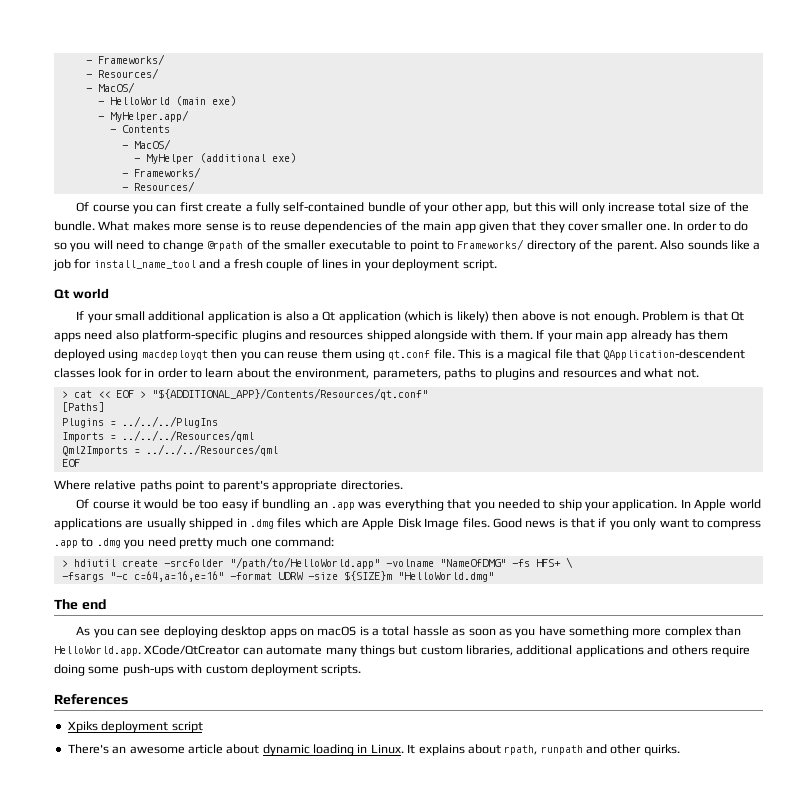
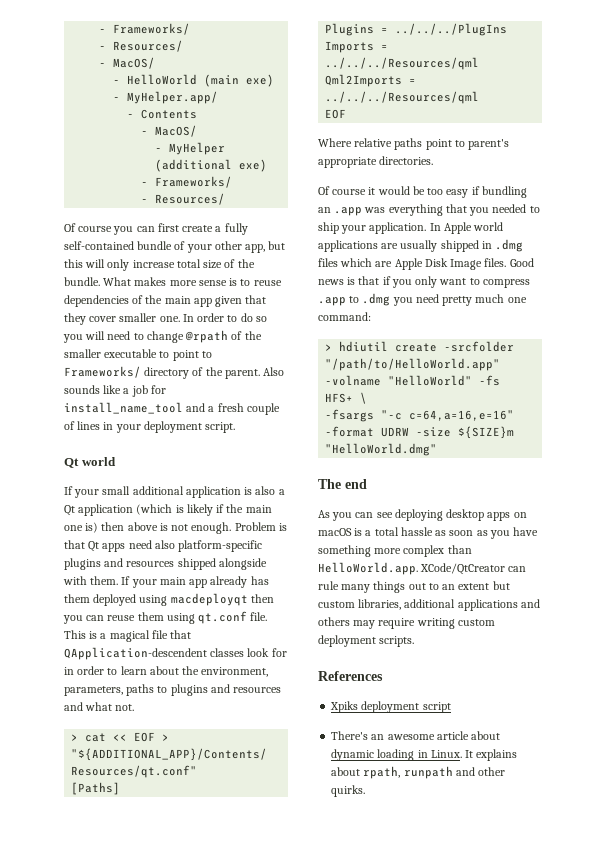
- If your small additional application is also a Qt application (which is likely) then above is not enough.
+ If your small additional application is also a Qt application (which is likely if the main one is) then above is not enough.
- > hdiutil create -srcfolder "/path/to/HelloWorld.app" -volname "NameOfDMG" -fs HFS+ \
+ > hdiutil create -srcfolder "/path/to/HelloWorld.app" -volname "HelloWorld" -fs HFS+ \
- As you can see deploying desktop apps on macOS is a total hassle as soon as you have something more complex than HelloWorld.app. XCode/QtCreator can automate many things but custom libraries, additional applications and others require doing some push-ups with custom deployment scripts.
+ As you can see deploying desktop apps on macOS is a total hassle as soon as you have something more complex than HelloWorld.app. XCode/QtCreator can rule many things out to an extent but custom libraries, additional applications and others may require writing custom deployment scripts.

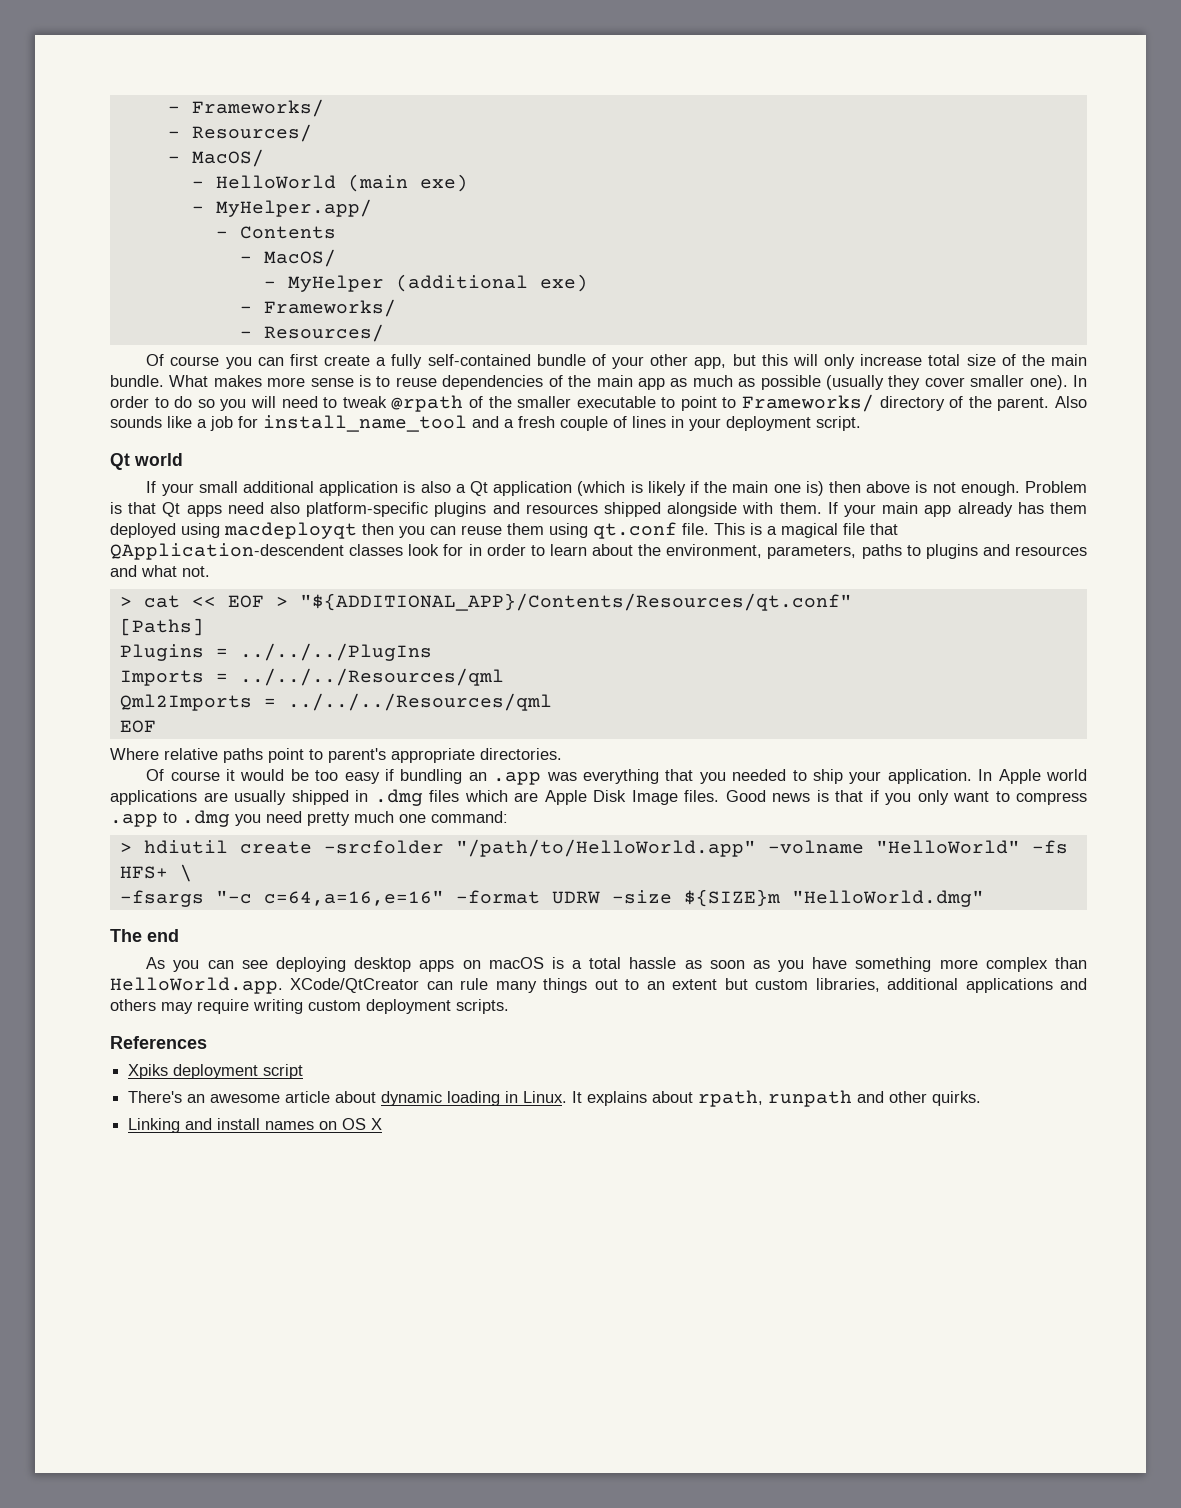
- Of course you can first create a fully self-contained bundle of your other app, but this will only increase total size of the bundle.
+ Of course you can first create a fully self-contained bundle of your other app, but this will only increase total size of the main bundle.
- What makes more sense is to reuse dependencies of the main app given that they cover smaller one.
+ What makes more sense is to reuse dependencies of the main app as much as possible (usually they cover smaller one).
- In order to do so you will need to change @rpath of the smaller executable to point to Frameworks/ directory of the parent.
+ In order to do so you will need to tweak @rpath of the smaller executable to point to Frameworks/ directory of the parent.
+ Linking and install names on OS X

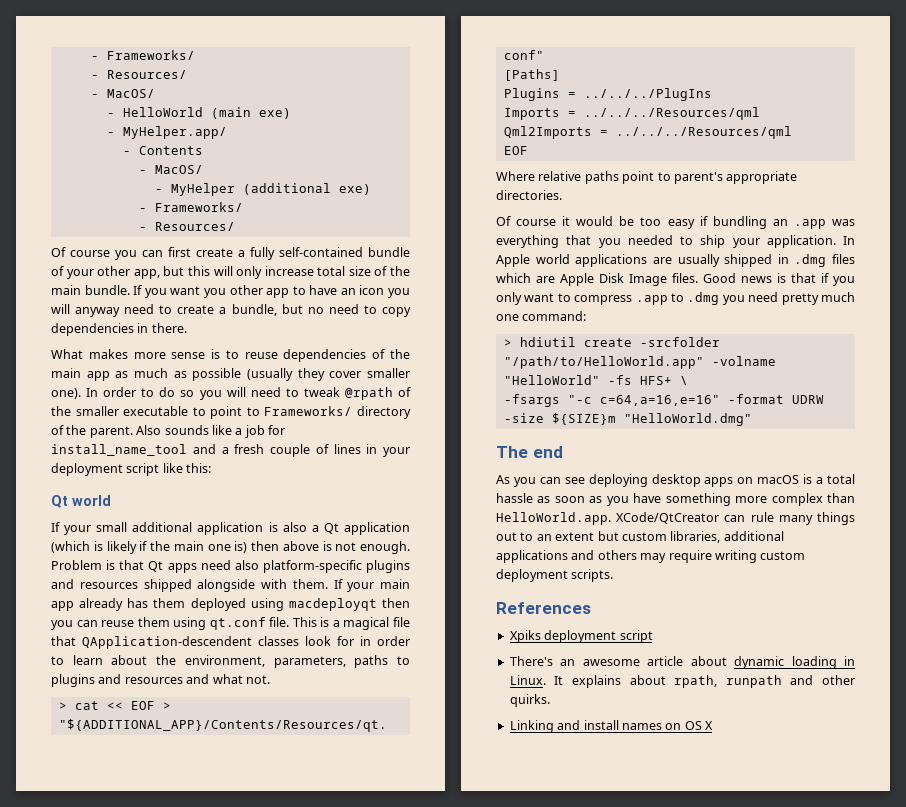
- Of course you can first create a fully self-contained bundle of your other app, but this will only increase total size of the main bundle. What makes more sense is to reuse dependencies of the main app as much as possible (usually they cover smaller one).
+ Of course you can first create a fully self-contained bundle of your other app, but this will only increase total size of the main bundle. If you want you other app to have an icon you will anyway need to create a bundle, but no need to copy dependencies in there.
+ What makes more sense is to reuse dependencies of the main app as much as possible (usually they cover smaller one).
- Also sounds like a job for install_name_tool and a fresh couple of lines in your deployment script.
+ Also sounds like a job for install_name_tool and a fresh couple of lines in your deployment script like this:

